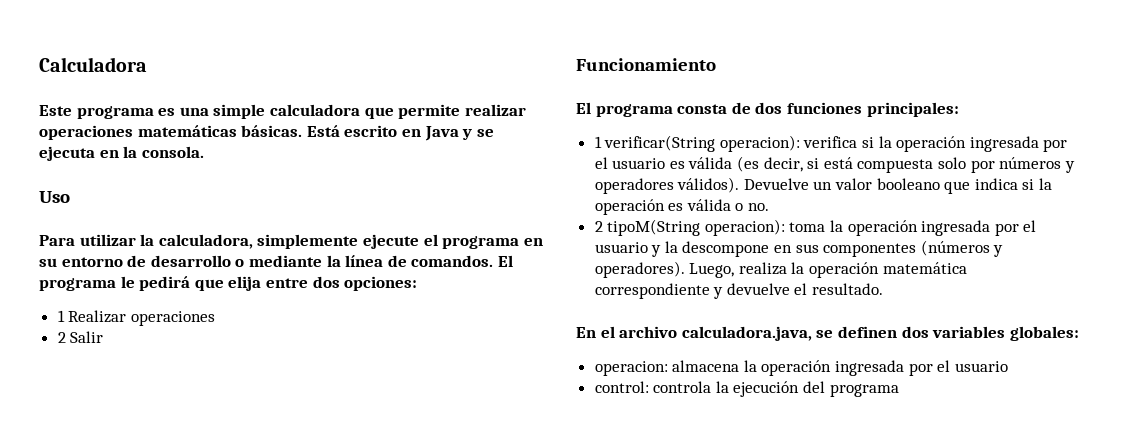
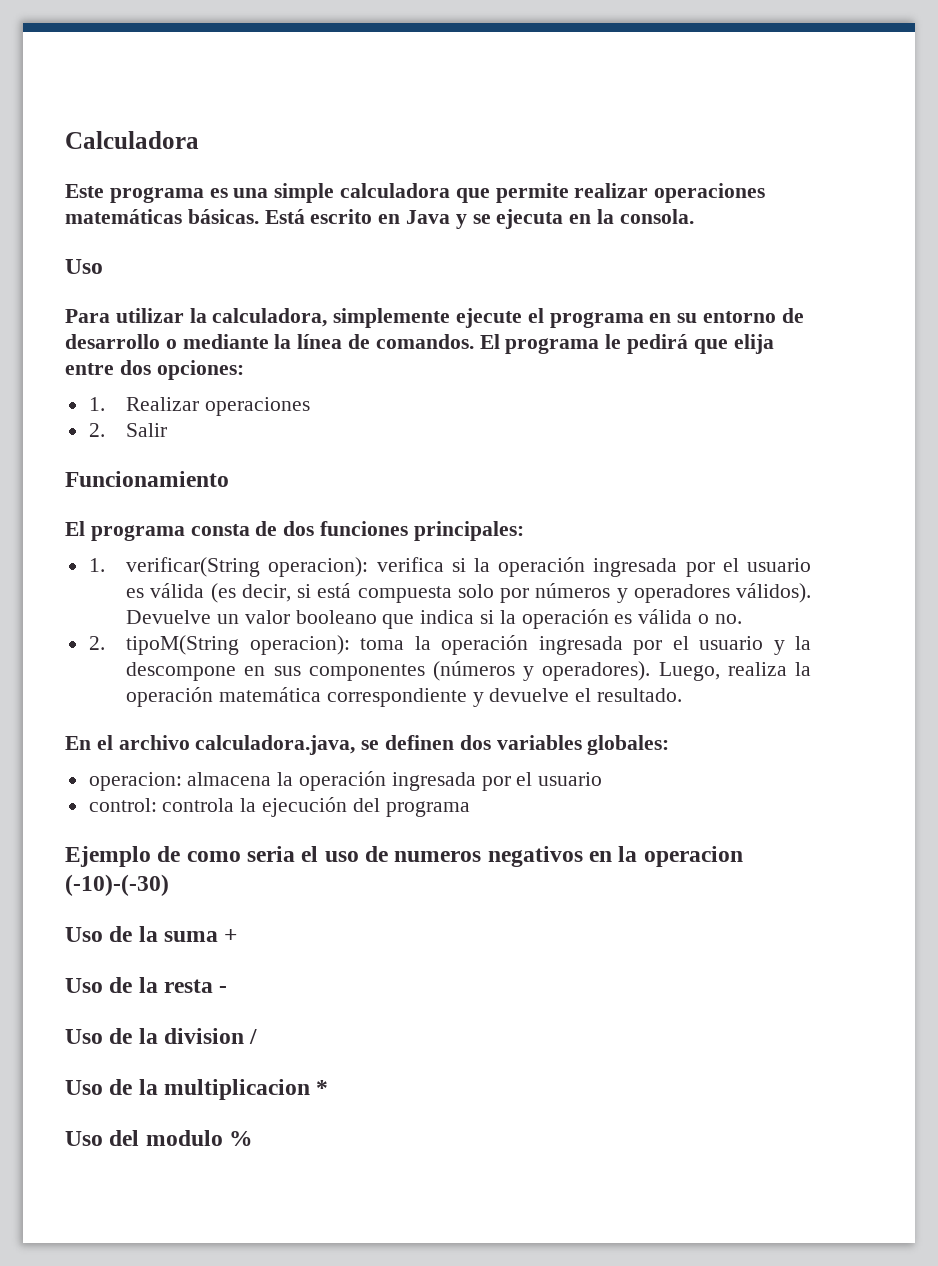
- 1 Realizar operaciones
+ 1. Realizar operaciones
- 2 Salir
+ 2. Salir
- 1 verificar(String operacion): verifica si la operación ingresada por el usuario es válida (es decir, si está compuesta solo por números y operadores válidos).
+ 1. verificar(String operacion): verifica si la operación ingresada por el usuario es válida (es decir, si está compuesta solo por números y operadores válidos).
- 2 tipoM(String operacion): toma la operación ingresada por el usuario y la descompone en sus componentes (números y operadores).
+ 2. tipoM(String operacion): toma la operación ingresada por el usuario y la descompone en sus componentes (números y operadores).
+ Ejemplo de como seria el uso de numeros negativos en la operacion (-10)-(-30)
+ Uso de la suma +
+ Uso de la resta -
+ Uso de la division /
+ Uso de la multiplicacion *
+ Uso del modulo %

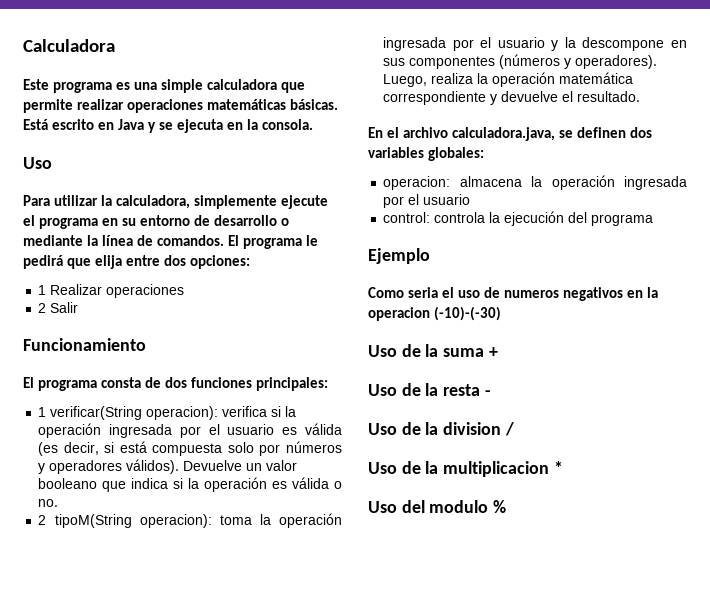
- 1. Realizar operaciones
+ 1 Realizar operaciones
- 2. Salir
+ 2 Salir
- 1. verificar(String operacion): verifica si la operación ingresada por el usuario es válida (es decir, si está compuesta solo por números y operadores válidos).
+ 1 verificar(String operacion): verifica si la operación ingresada por el usuario es válida (es decir, si está compuesta solo por números y operadores válidos).
- 2. tipoM(String operacion): toma la operación ingresada por el usuario y la descompone en sus componentes (números y operadores).
+ 2 tipoM(String operacion): toma la operación ingresada por el usuario y la descompone en sus componentes (números y operadores).
- Ejemplo de como seria el uso de numeros negativos en la operacion (-10)-(-30)
+ Ejemplo
+ Como seria el uso de numeros negativos en la operacion (-10)-(-30)

